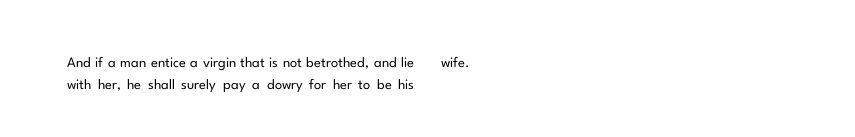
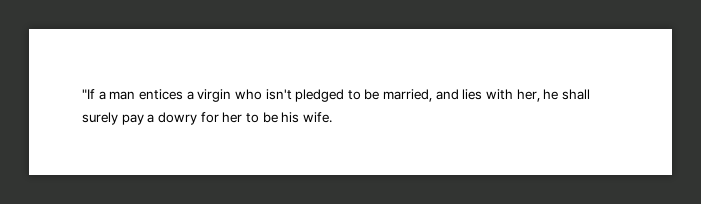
- And if a man entice a virgin that is not betrothed, and lie with her, he shall surely pay a dowry for her to be his wife.
+ "If a man entices a virgin who isn't pledged to be married, and lies with her, he shall surely pay a dowry for her to be his wife.

